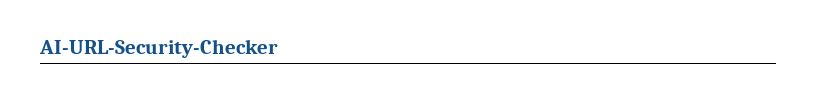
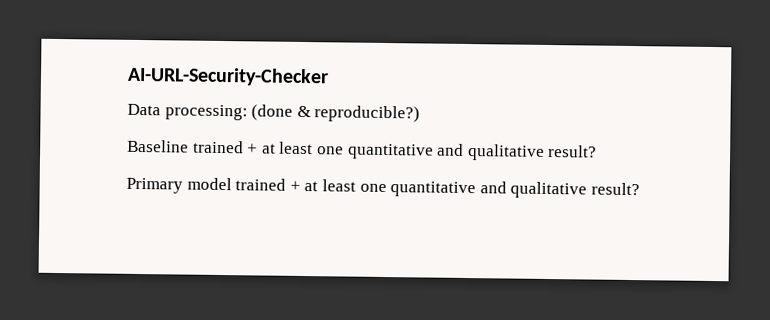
+ Data processing: (done & reproducible?)
+ Baseline trained + at least one quantitative and qualitative result?
+ Primary model trained + at least one quantitative and qualitative result?

